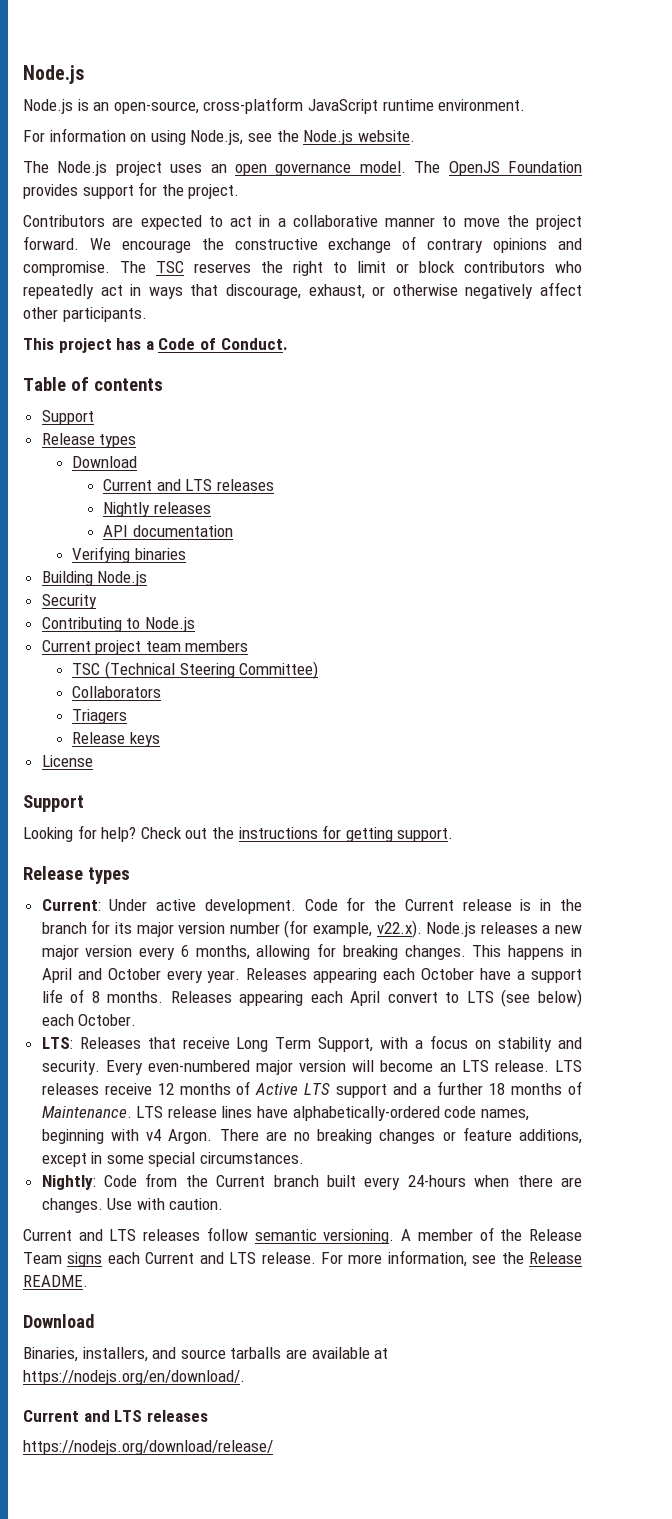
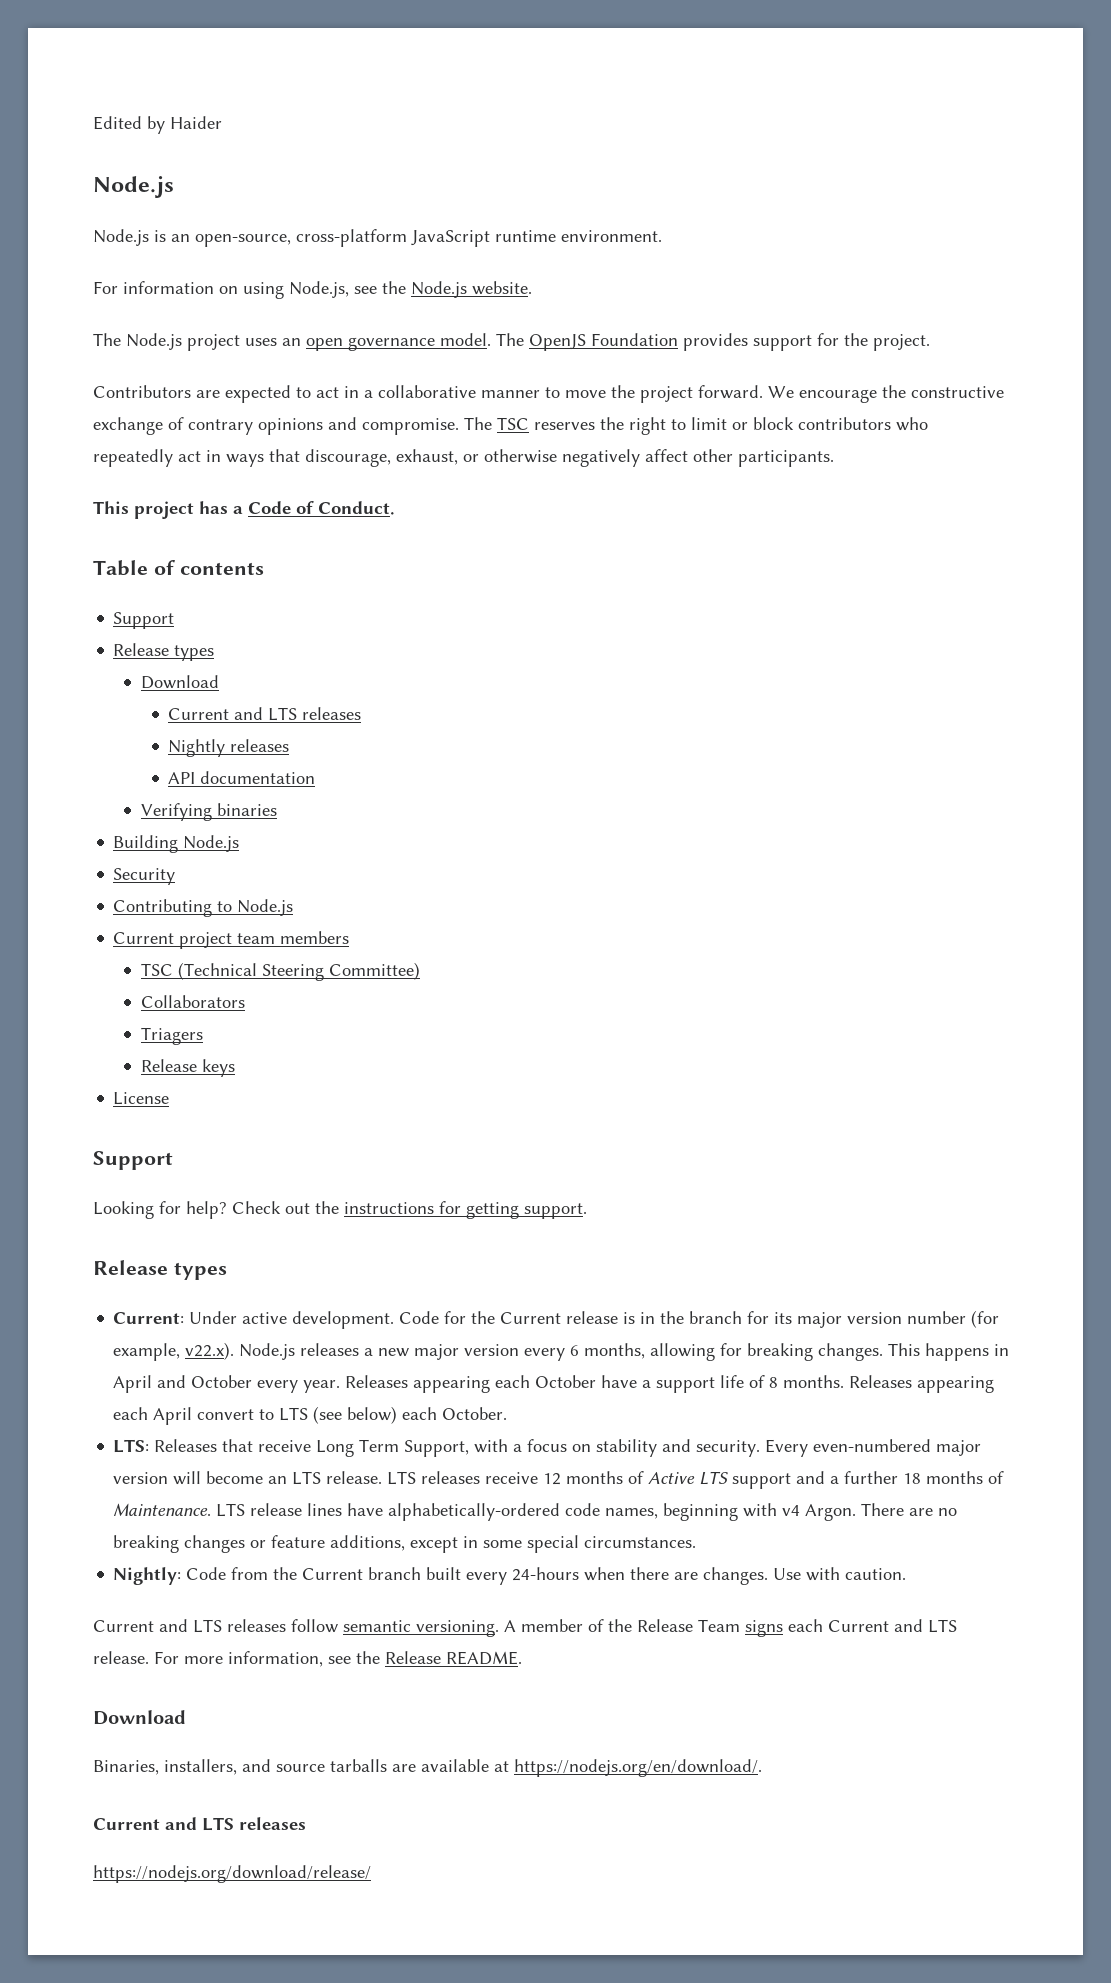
+ Edited by Haider

